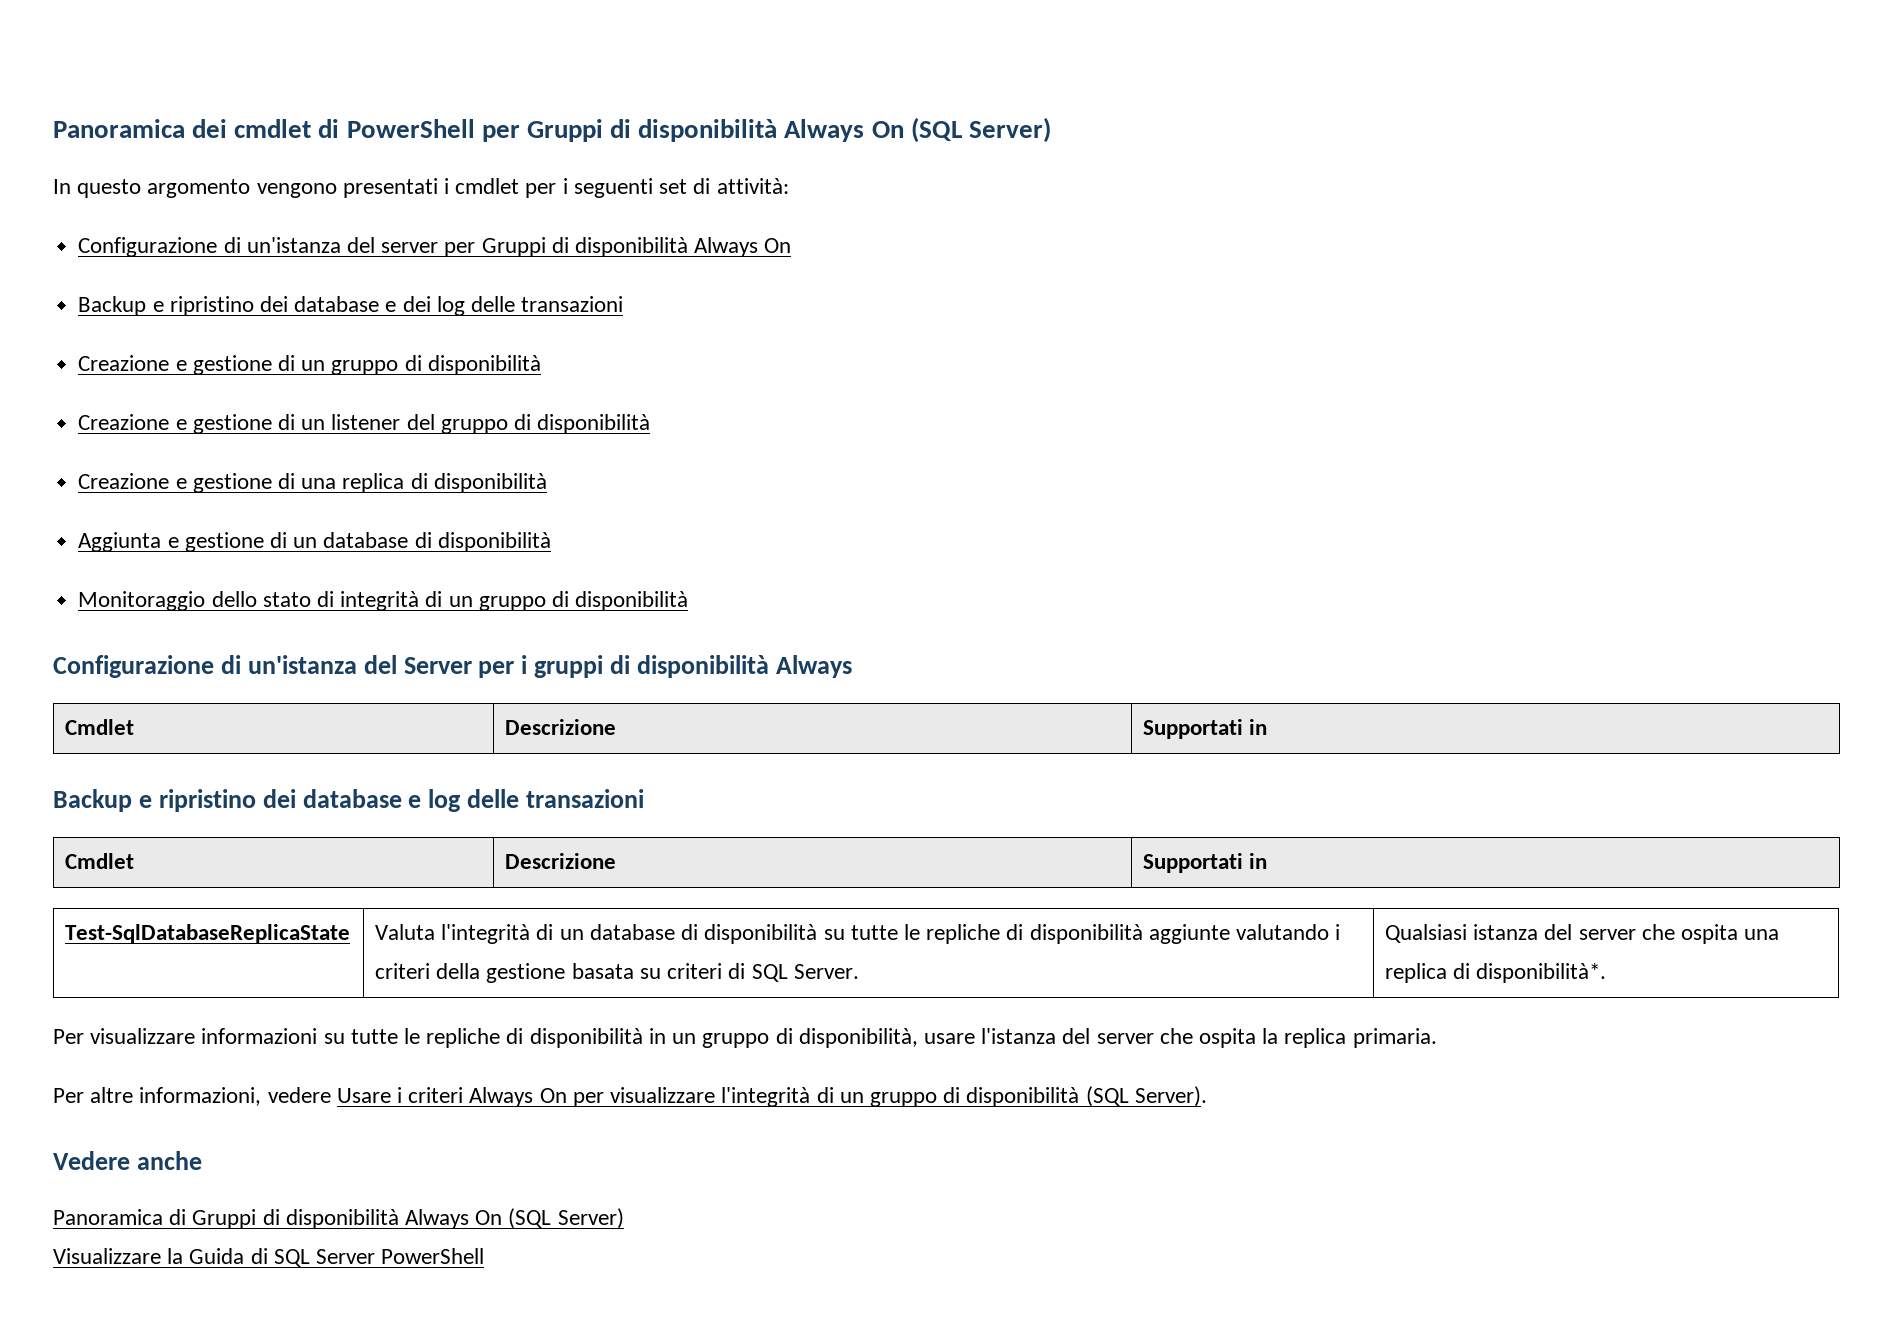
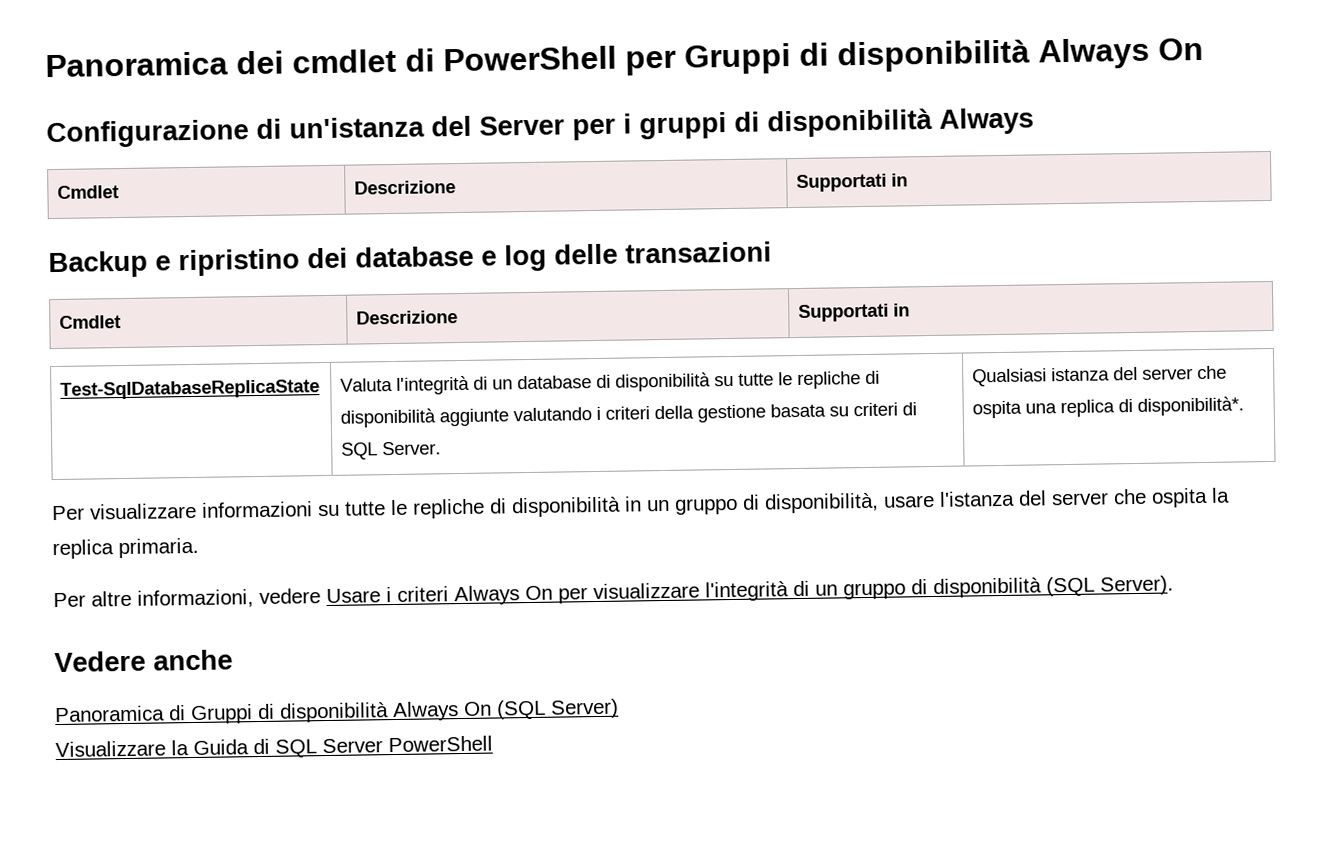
- Panoramica dei cmdlet di PowerShell per Gruppi di disponibilità Always On (SQL Server)
- In questo argomento vengono presentati i cmdlet per i seguenti set di attività:
- Configurazione di un'istanza del server per Gruppi di disponibilità Always On
- Backup e ripristino dei database e dei log delle transazioni
- Creazione e gestione di un gruppo di disponibilità
- Creazione e gestione di un listener del gruppo di disponibilità
- Creazione e gestione di una replica di disponibilità
- Aggiunta e gestione di un database di disponibilità
- Monitoraggio dello stato di integrità di un gruppo di disponibilità
+ Panoramica dei cmdlet di PowerShell per Gruppi di disponibilità Always On

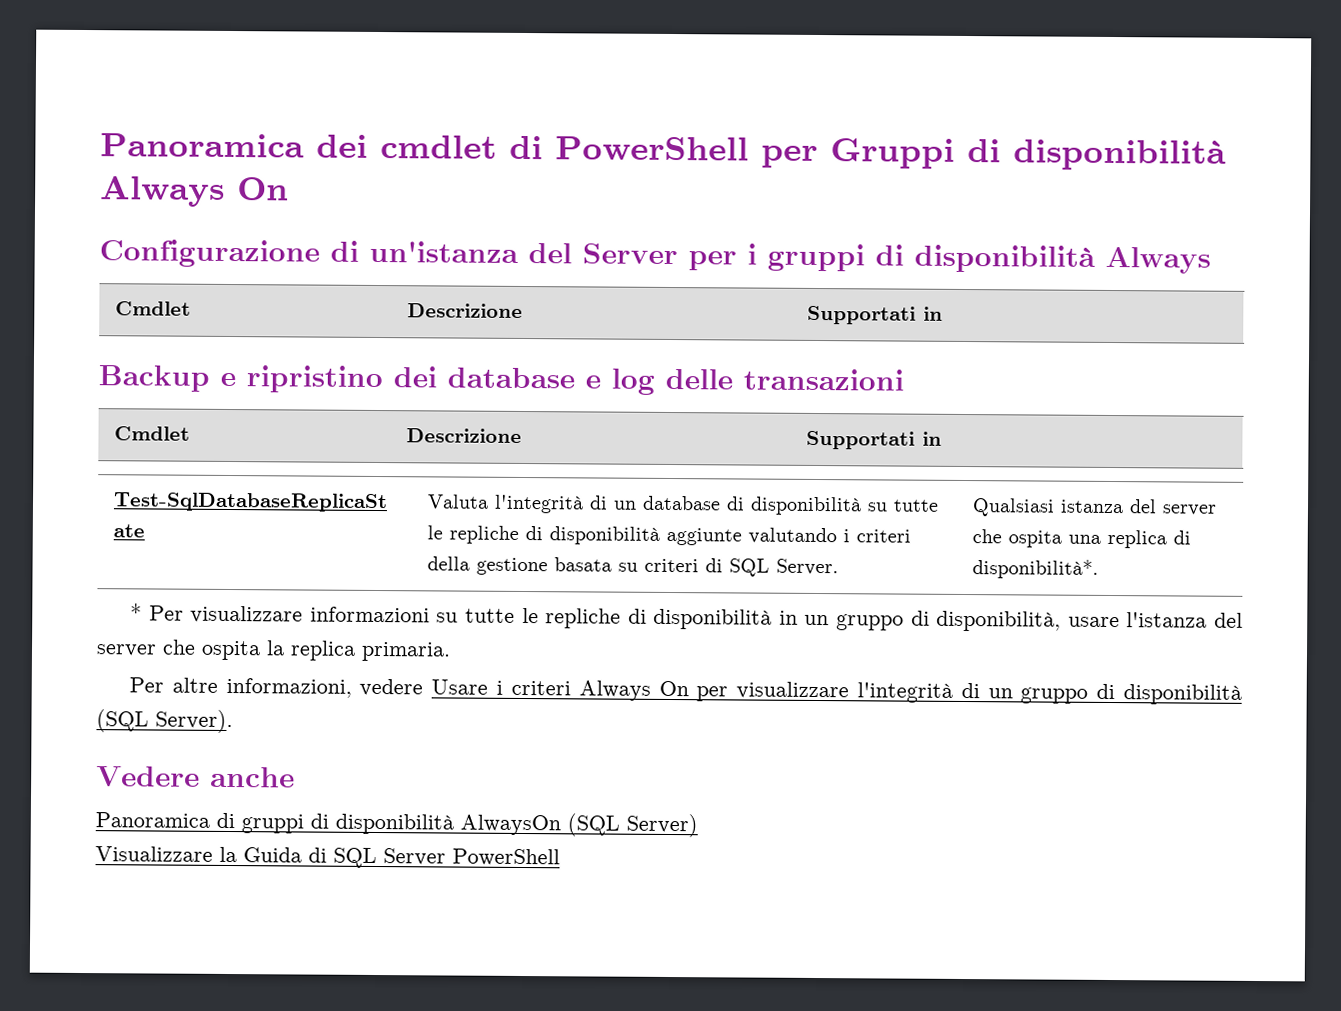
- Per visualizzare informazioni su tutte le repliche di disponibilità in un gruppo di disponibilità, usare l'istanza del server che ospita la replica primaria.
+ * Per visualizzare informazioni su tutte le repliche di disponibilità in un gruppo di disponibilità, usare l'istanza del server che ospita la replica primaria.
- Panoramica di Gruppi di disponibilità Always On (SQL Server)
+ Panoramica di gruppi di disponibilità AlwaysOn (SQL Server)

